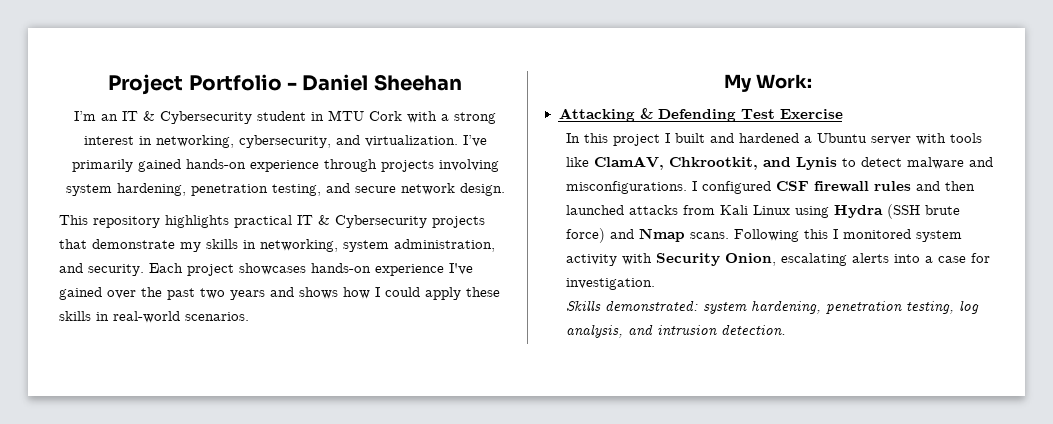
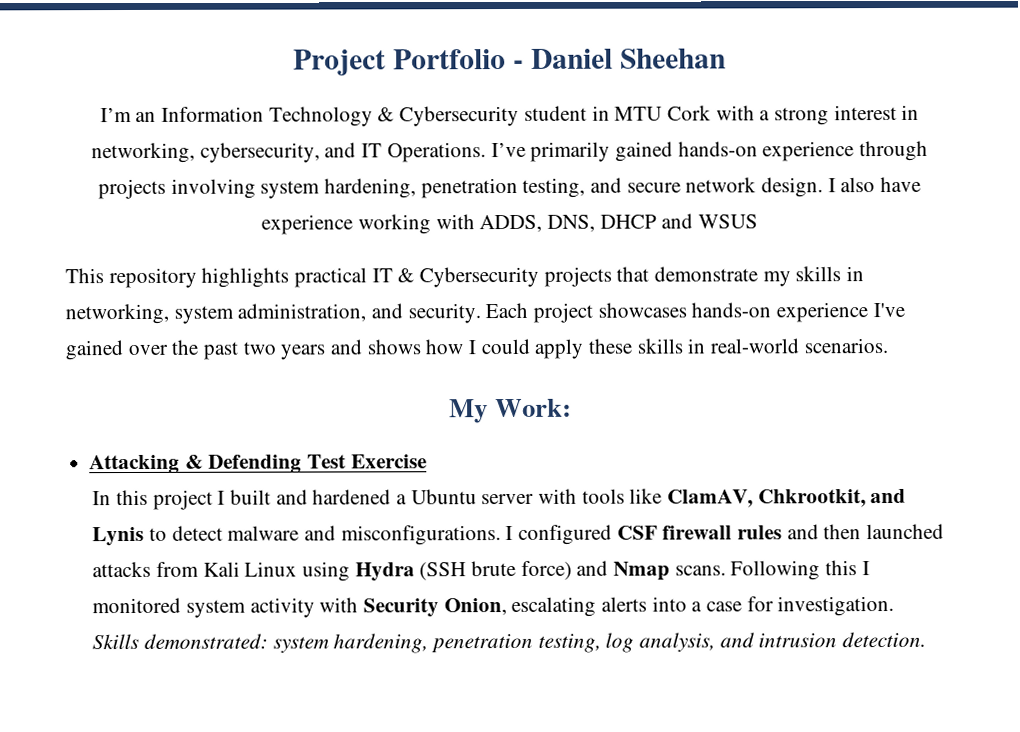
- I’m an IT & Cybersecurity student in MTU Cork with a strong interest in networking, cybersecurity, and virtualization.
+ I’m an Information Technology & Cybersecurity student in MTU Cork with a strong interest in networking, cybersecurity, and IT Operations.
+ I also have experience working with ADDS, DNS, DHCP and WSUS

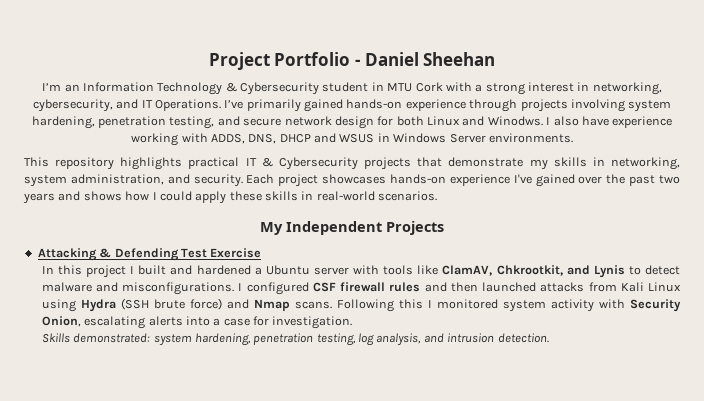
- I’ve primarily gained hands-on experience through projects involving system hardening, penetration testing, and secure network design.
+ I’ve primarily gained hands-on experience through projects involving system hardening, penetration testing, and secure network design for both Linux and Winodws.
- I also have experience working with ADDS, DNS, DHCP and WSUS
+ I also have experience working with ADDS, DNS, DHCP and WSUS in Windows Server environments.
- My Work:
+ My Independent Projects

